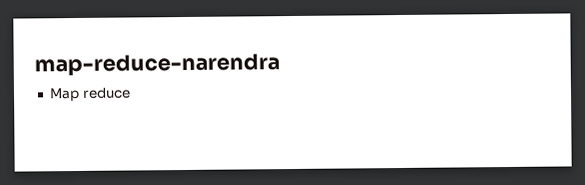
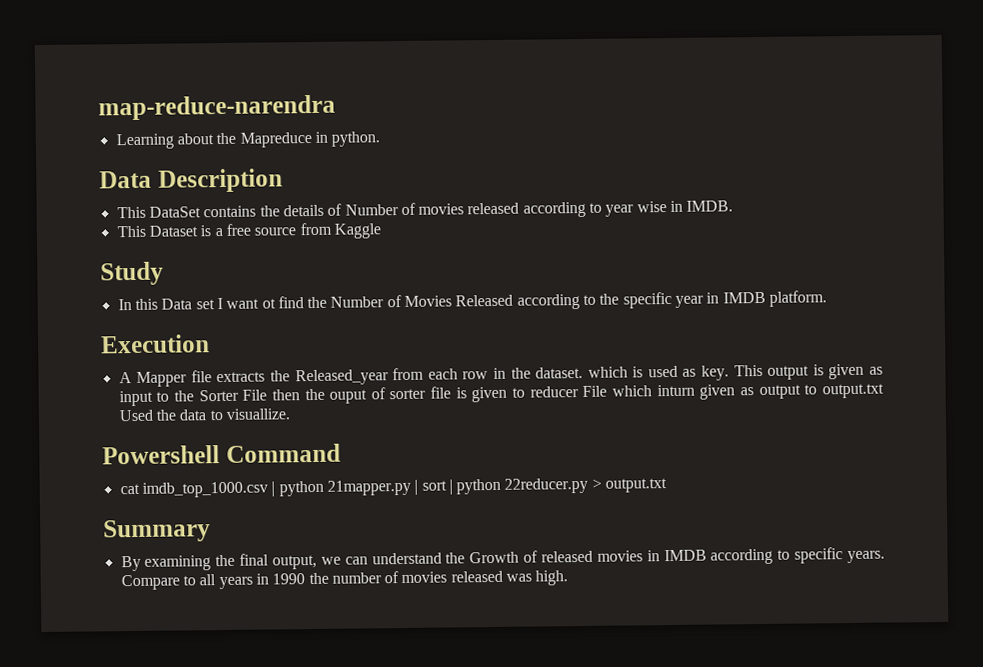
- Map reduce
+ Learning about the Mapreduce in python.
+ Data Description
+ This DataSet contains the details of Number of movies released according to year wise in IMDB.
+ This Dataset is a free source from Kaggle
+ Study
+ In this Data set I want ot find the Number of Movies Released according to the specific year in IMDB platform.
+ Execution
+ A Mapper file extracts the Released_year from each row in the dataset. which is used as key. This output is given as input to the Sorter File then the ouput of sorter file is given to reducer File which inturn given as output to output.txt Used the data to visuallize.
+ Powershell Command
+ cat imdb_top_1000.csv | python 21mapper.py | sort | python 22reducer.py > output.txt
+ Summary
+ By examining the final output, we can understand the Growth of released movies in IMDB according to specific years. Compare to all years in 1990 the number of movies released was high.

